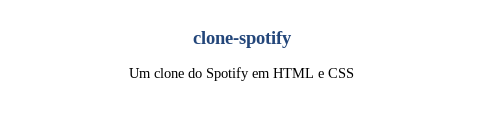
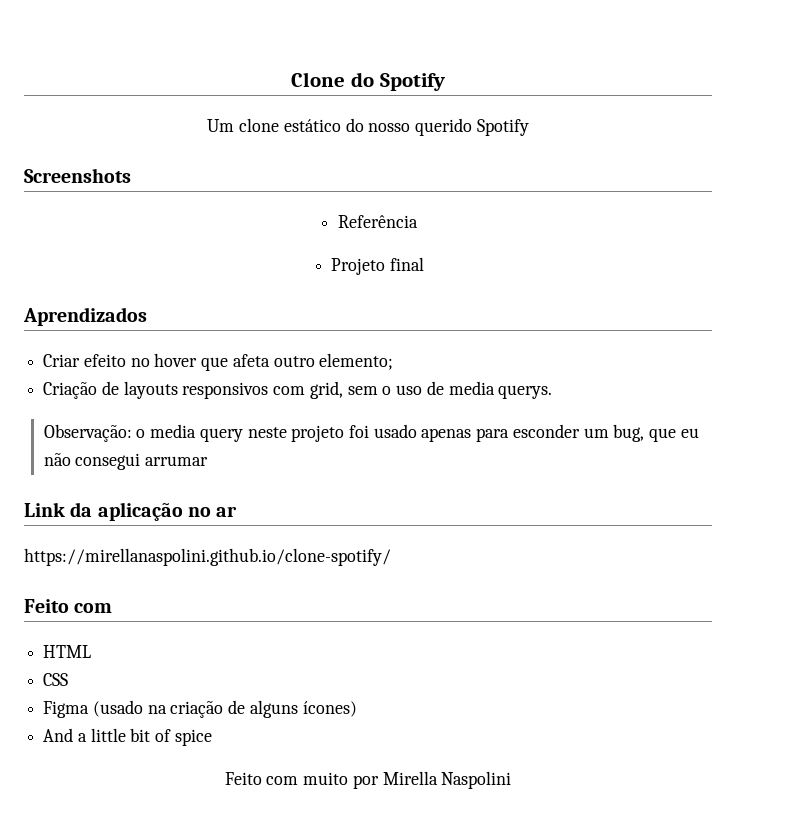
- clone-spotify
+ Clone do Spotify
- Um clone do Spotify em HTML e CSS
+ Um clone estático do nosso querido Spotify
+ Screenshots
+ Referência
+ Projeto final
+ Aprendizados
+ Criar efeito no hover que afeta outro elemento;
+ Criação de layouts responsivos com grid, sem o uso de media querys.
+ Observação: o media query neste projeto foi usado apenas para esconder um bug, que eu não consegui arrumar
+ Link da aplicação no ar
+ https://mirellanaspolini.github.io/clone-spotify/
+ Feito com
+ HTML
+ CSS
+ Figma (usado na criação de alguns ícones)
+ And a little bit of spice
+ Feito com muito por Mirella Naspolini

